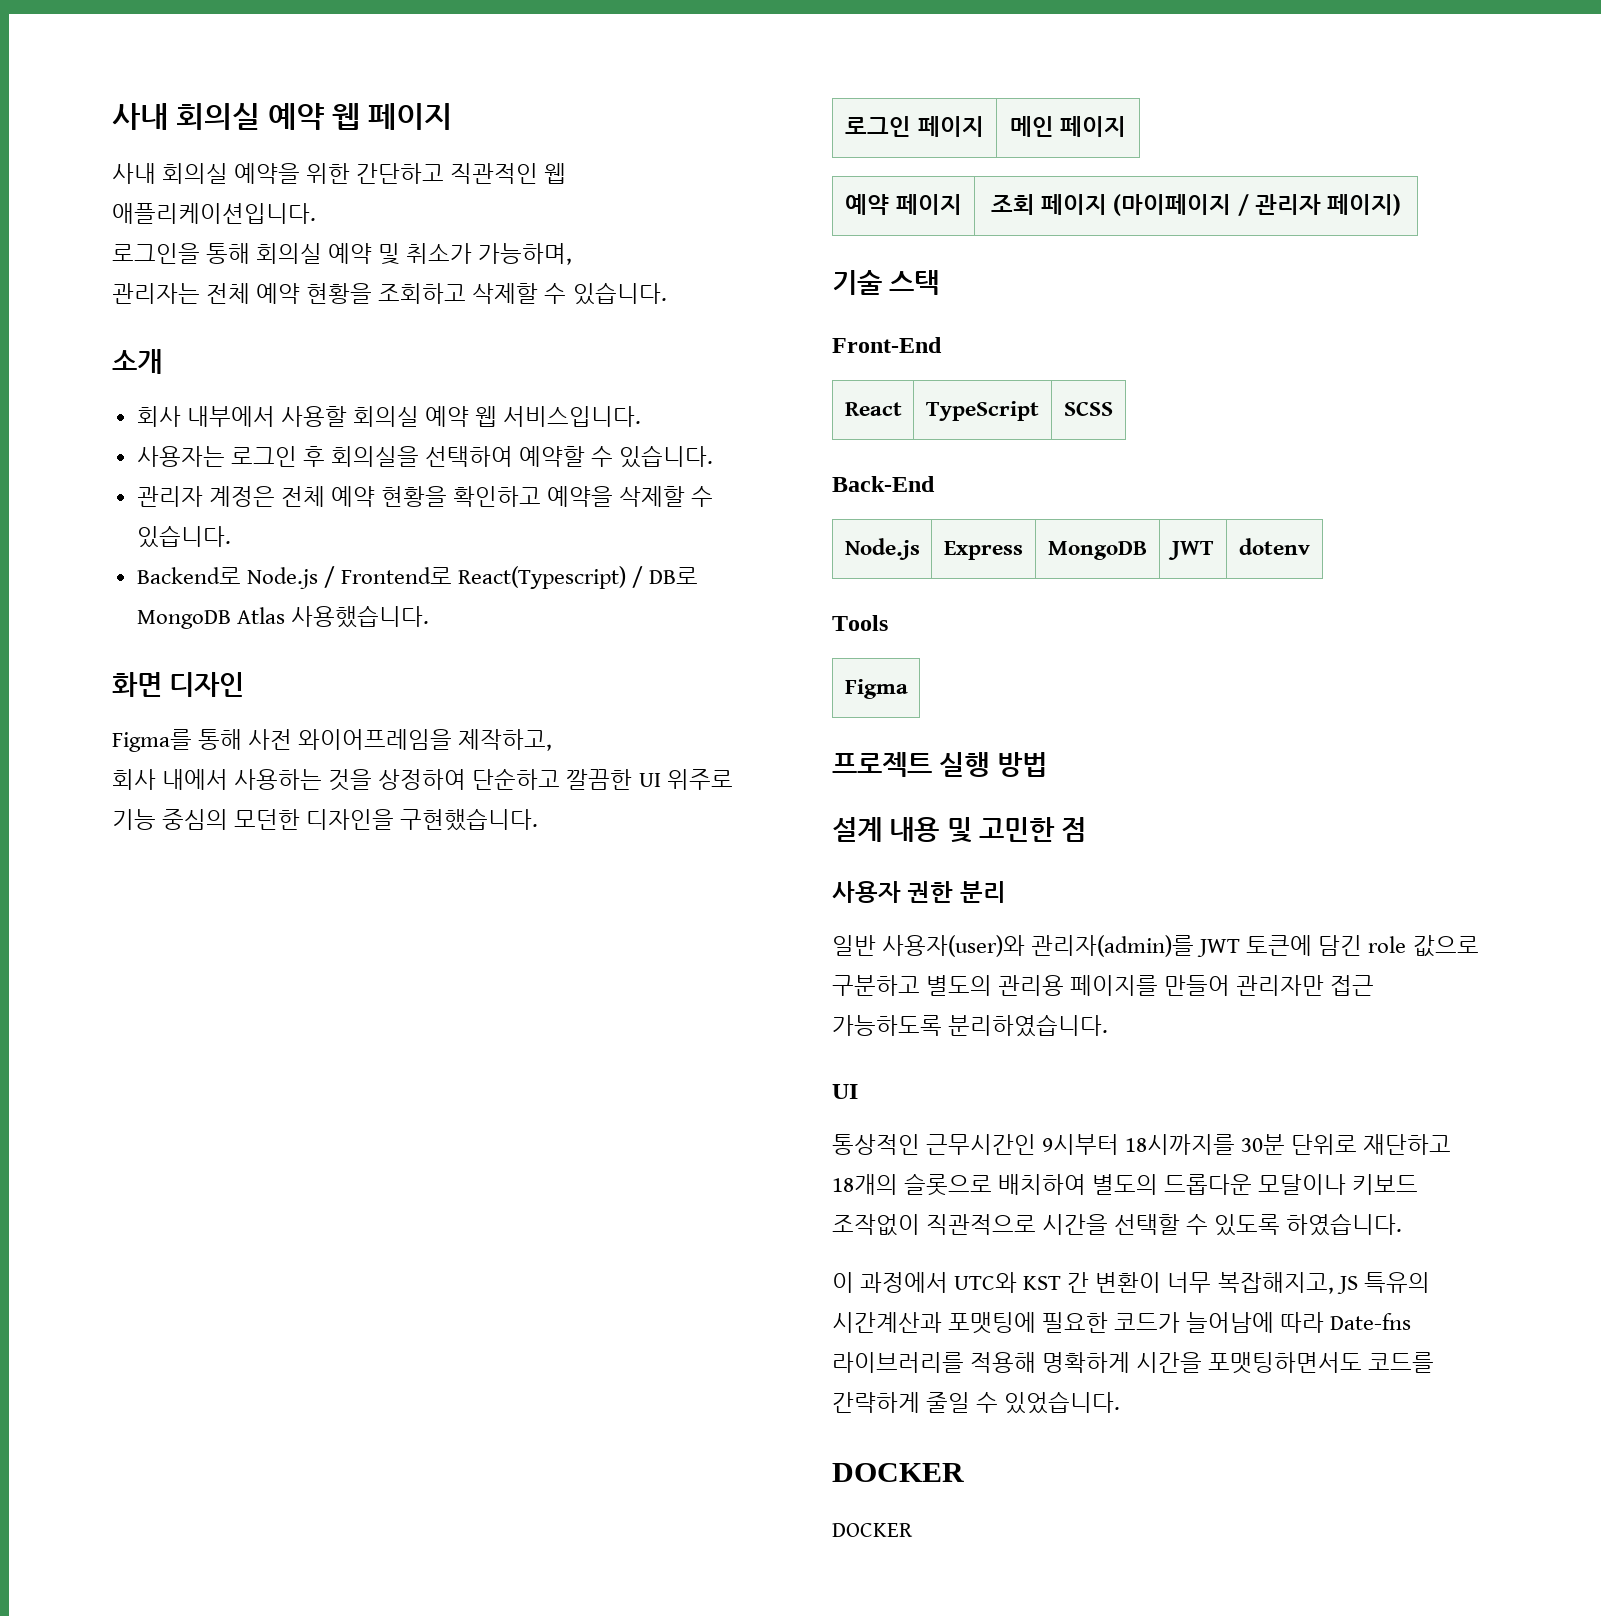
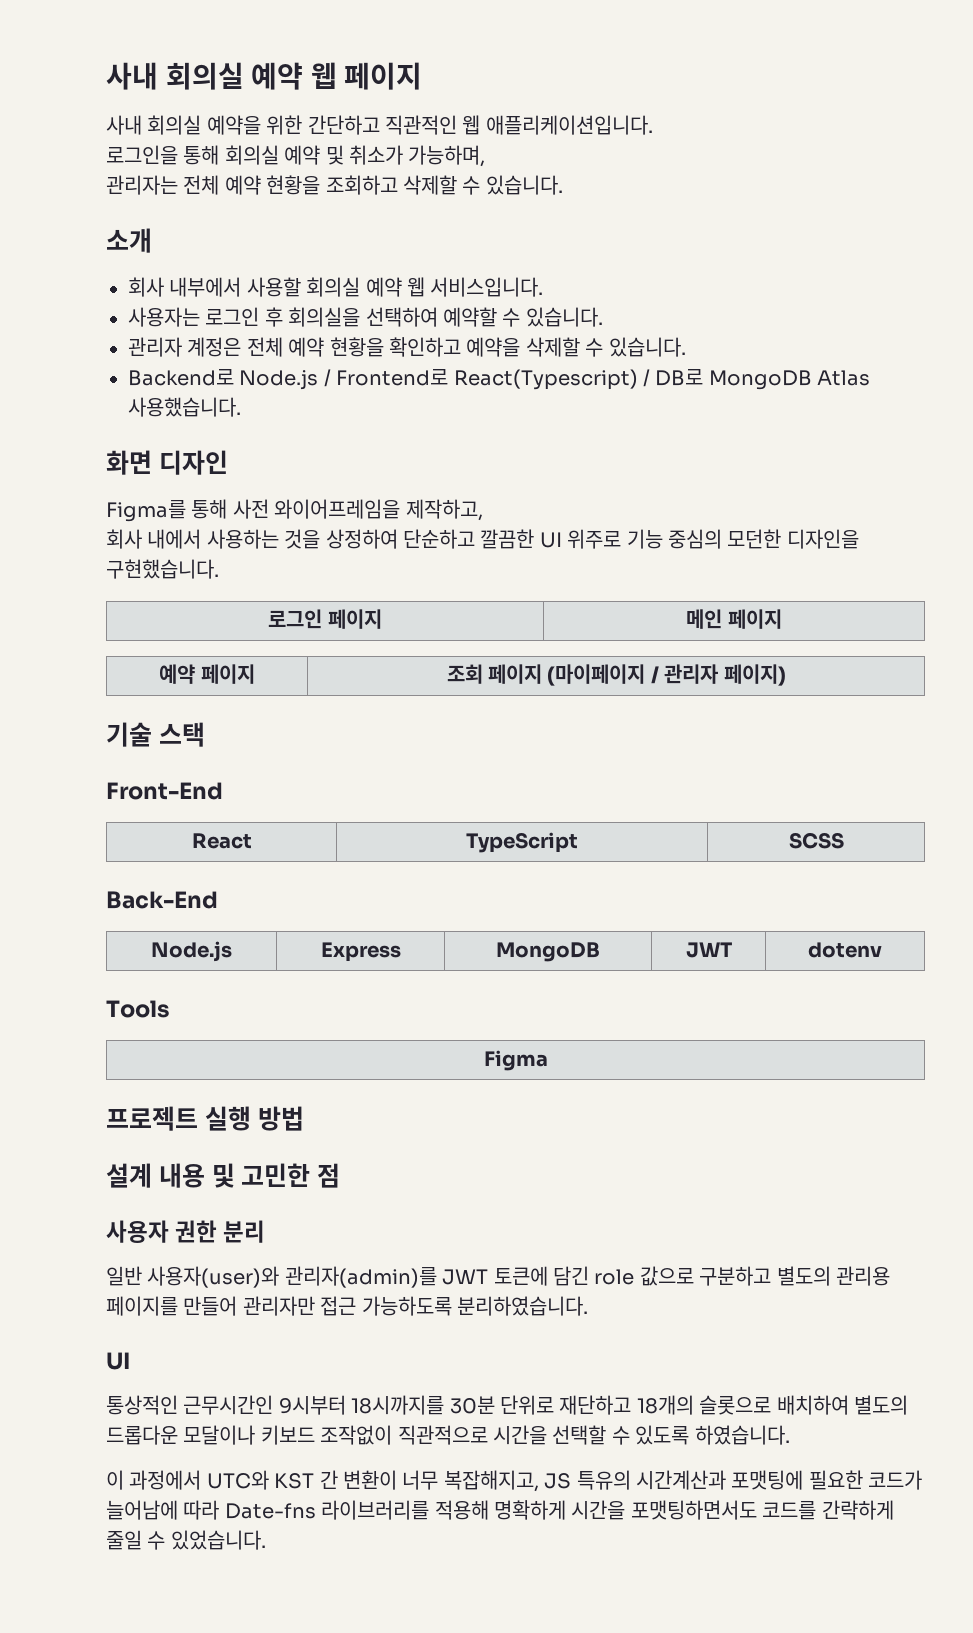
  이 과정에서 UTC와 KST 간 변환이 너무 복잡해지고, JS 특유의 시간계산과 포맷팅에 필요한 코드가 늘어남에 따라 Date-fns 라이브러리를 적용해 명확하게 시간을 포맷팅하면서도 코드를 간략하게 줄일 수 있었습니다.
- DOCKER
- DOCKER

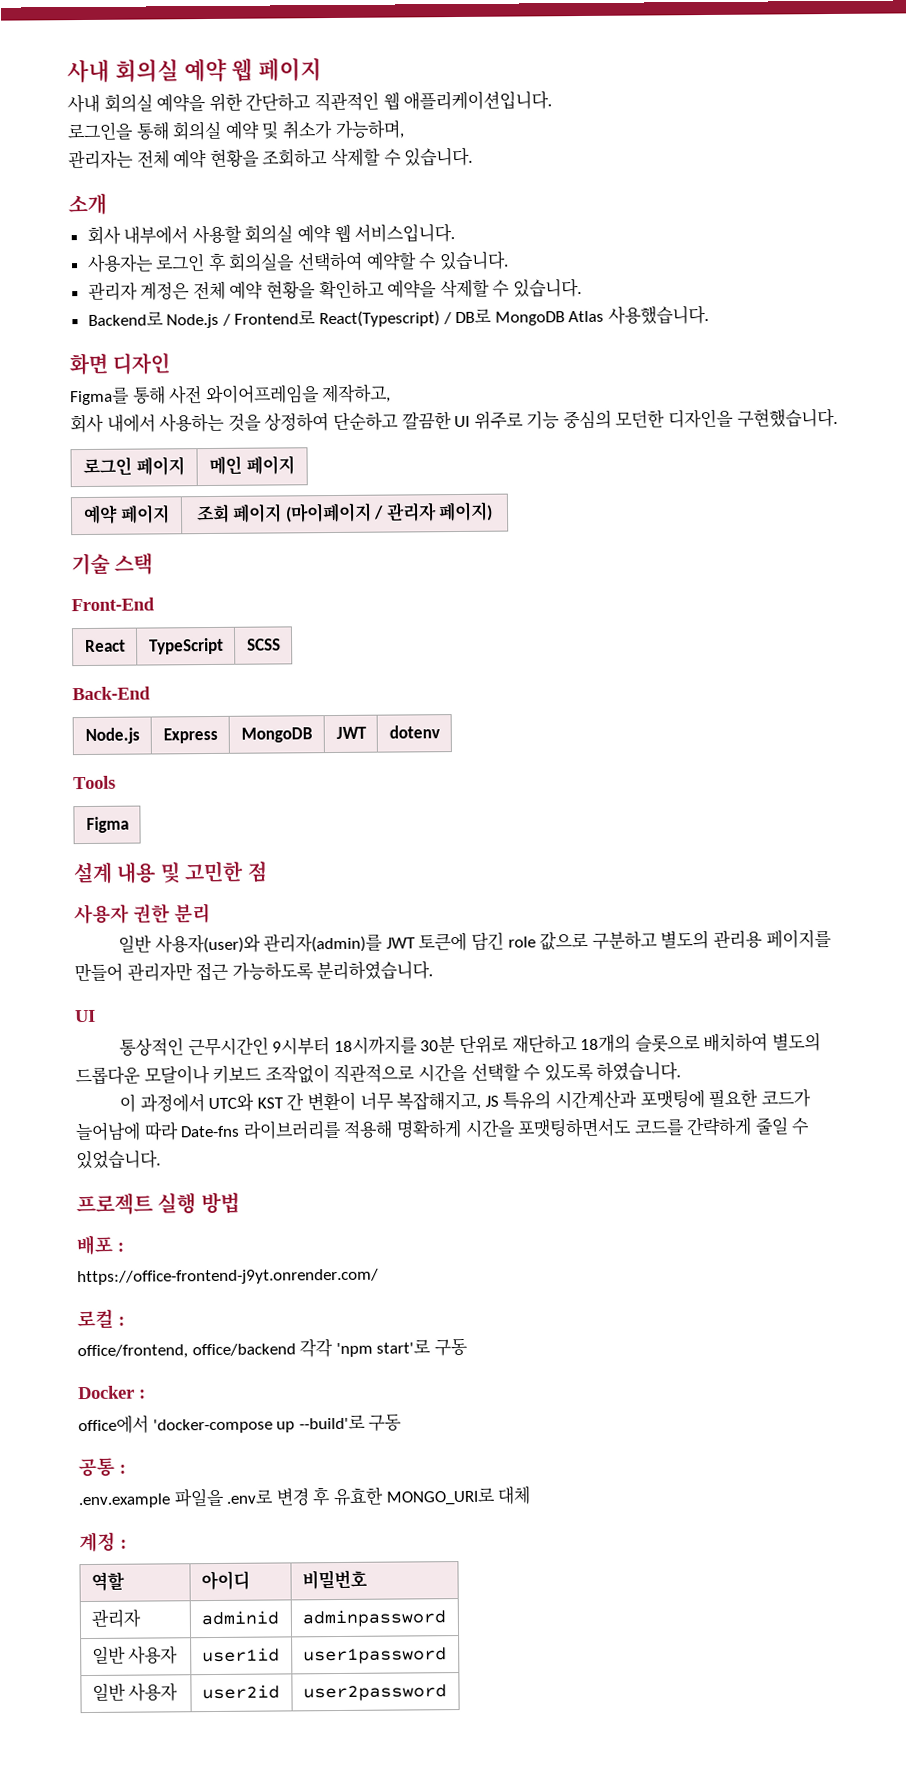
- 프로젝트 실행 방법
+ 프로젝트 실행 방법
+ 배포 :
+ https://office-frontend-j9yt.onrender.com/
+ 로컬 :
+ office/frontend, office/backend 각각 'npm start'로 구동
+ Docker :
+ office에서 'docker-compose up --build'로 구동
+ 공통 :
+ .env.example 파일을 .env로 변경 후 유효한 MONGO_URI로 대체
+ 계정 :
+ 역할 | 아이디 | 비밀번호
+ 관리자 | adminid | adminpassword
+ 일반 사용자 | user1id | user1password
+ 일반 사용자 | user2id | user2password

